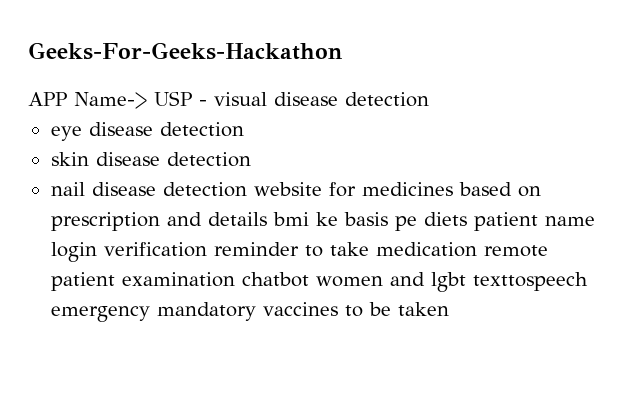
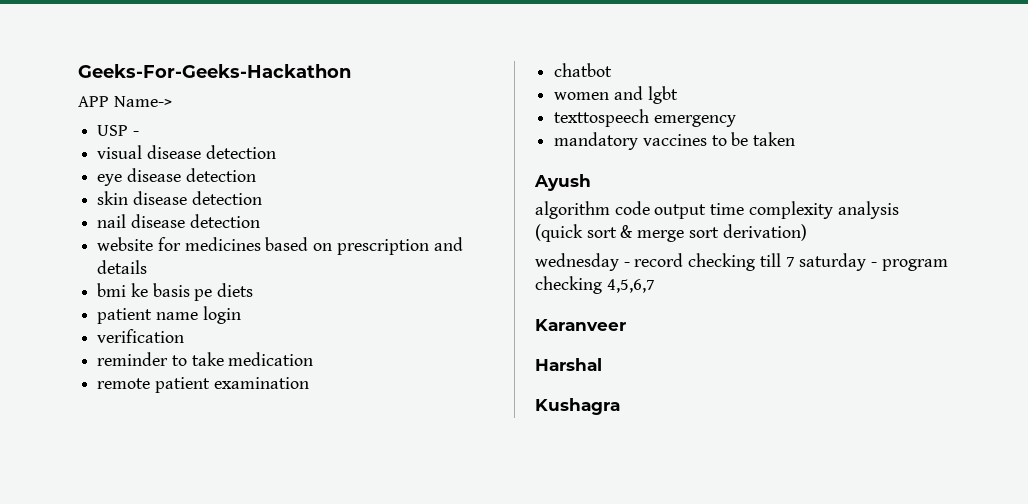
- APP Name-> USP - visual disease detection
+ APP Name->
+ USP -
+ visual disease detection
- nail disease detection website for medicines based on prescription and details bmi ke basis pe diets patient name login verification reminder to take medication remote patient examination chatbot women and lgbt texttospeech emergency mandatory vaccines to be taken
+ nail disease detection
+ website for medicines based on prescription and details
+ bmi ke basis pe diets
+ patient name login
+ verification
+ reminder to take medication
+ remote patient examination
+ chatbot
+ women and lgbt
+ texttospeech emergency
+ mandatory vaccines to be taken
+ Ayush
+ algorithm code output time complexity analysis (quick sort & merge sort derivation)
+ wednesday - record checking till 7 saturday - program checking 4,5,6,7
+ Karanveer
+ Harshal
+ Kushagra

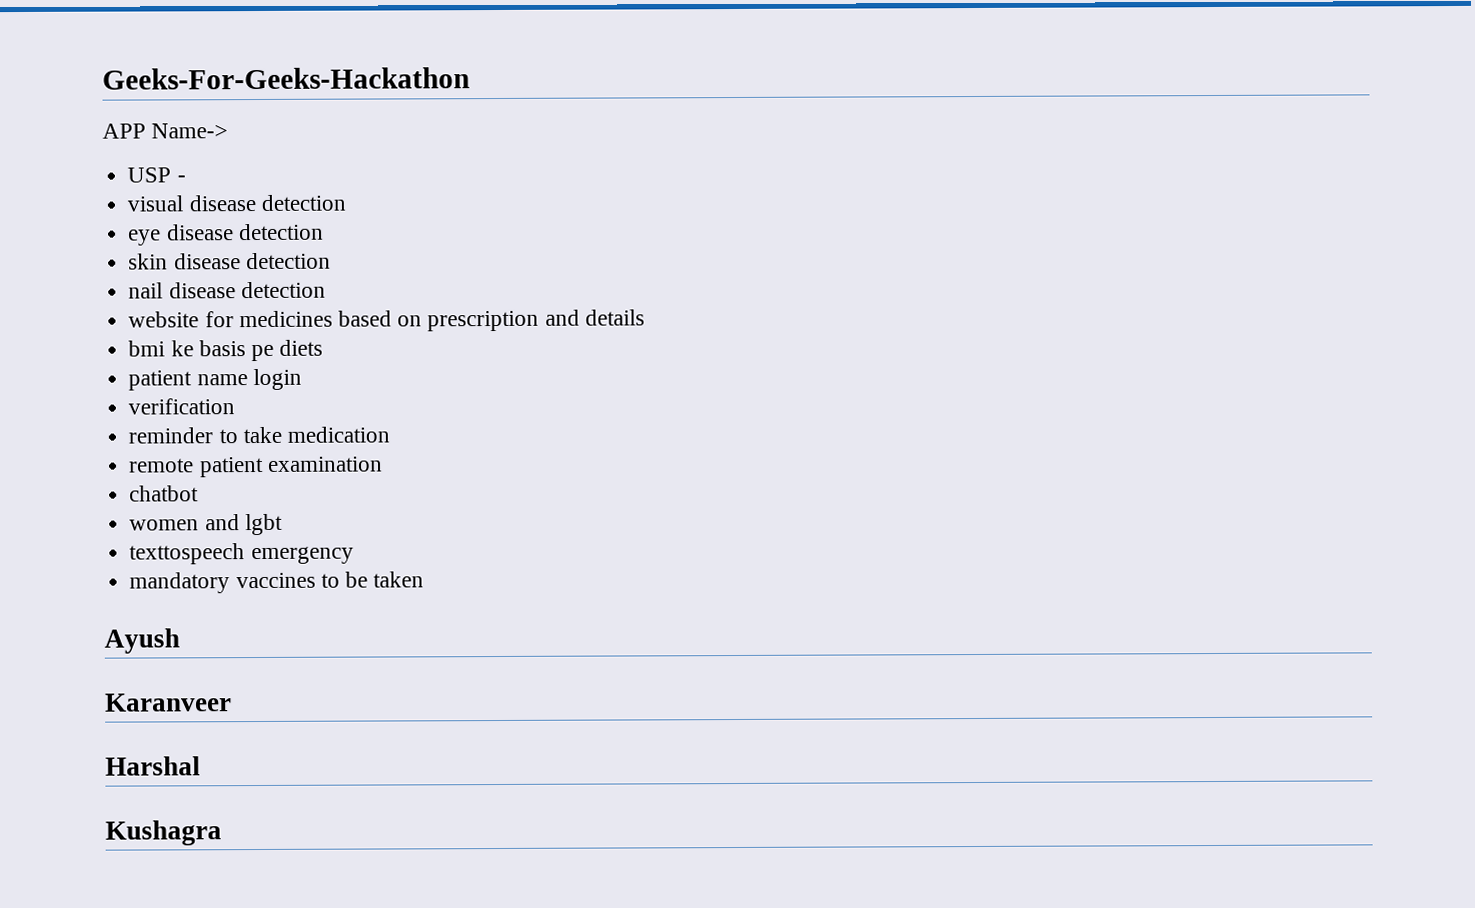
- algorithm code output time complexity analysis (quick sort & merge sort derivation)
- wednesday - record checking till 7 saturday - program checking 4,5,6,7

